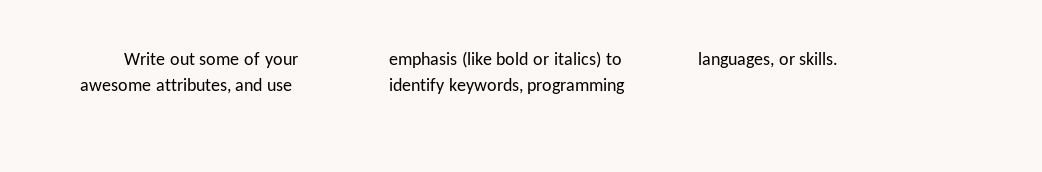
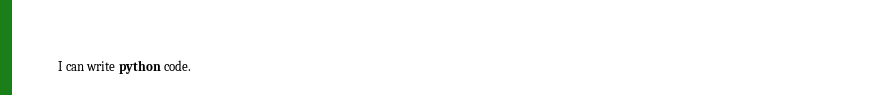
- Write out some of your awesome attributes, and use emphasis (like bold or italics) to identify keywords, programming languages, or skills.
+ I can write python code.

